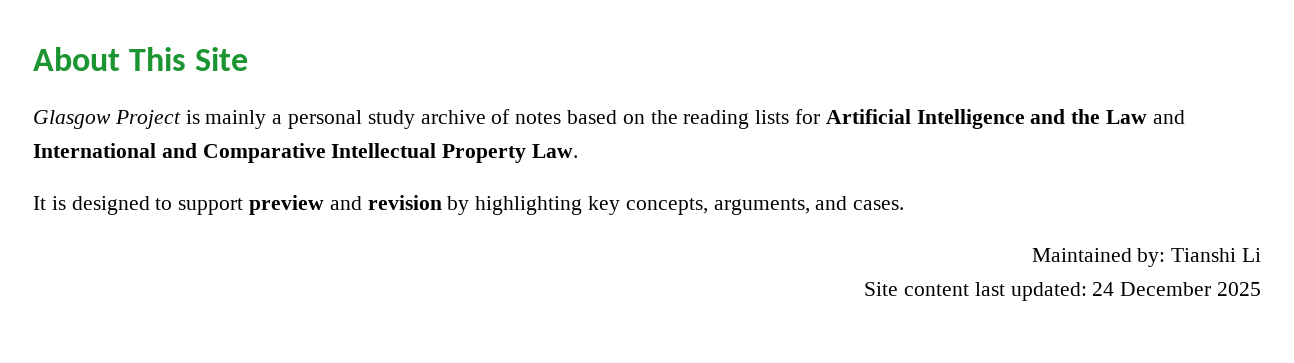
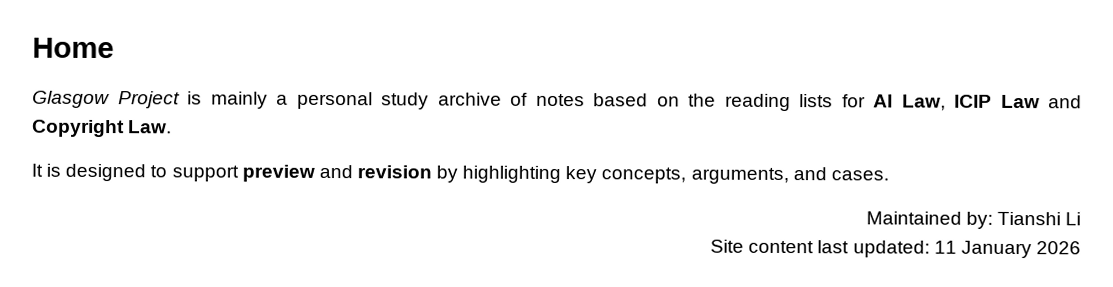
- About This Site
+ Home
- Glasgow Project is mainly a personal study archive of notes based on the reading lists for Artificial Intelligence and the Law and International and Comparative Intellectual Property Law.
+ Glasgow Project is mainly a personal study archive of notes based on the reading lists for AI Law, ICIP Law and Copyright Law.
- Site content last updated: 24 December 2025
+ Site content last updated: 11 January 2026

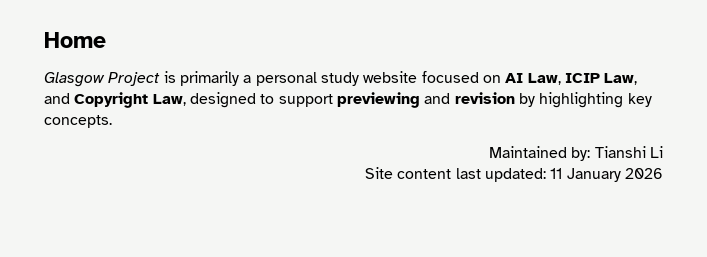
- Glasgow Project is mainly a personal study archive of notes based on the reading lists for AI Law, ICIP Law and Copyright Law.
- It is designed to support preview and revision by highlighting key concepts, arguments, and cases.
+ Glasgow Project is primarily a personal study website focused on AI Law, ICIP Law, and Copyright Law, designed to support previewing and revision by highlighting key concepts.

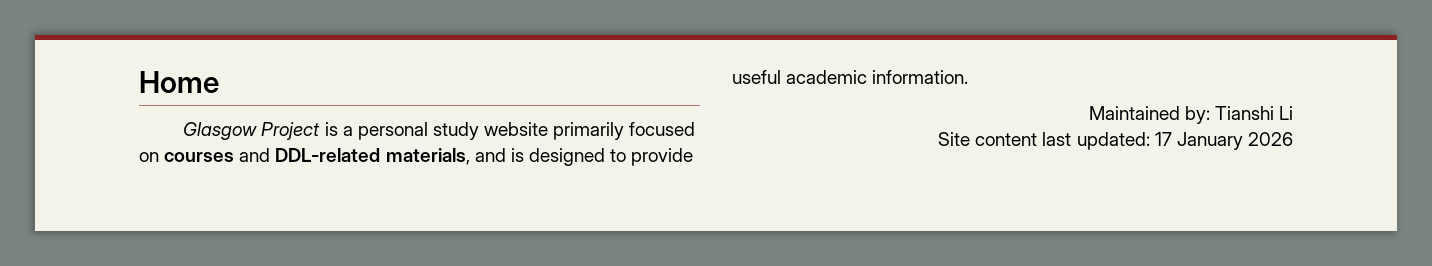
- Glasgow Project is primarily a personal study website focused on AI Law, ICIP Law, and Copyright Law, designed to support previewing and revision by highlighting key concepts.
+ Glasgow Project is a personal study website primarily focused on courses and DDL-related materials, and is designed to provide useful academic information.
- Site content last updated: 11 January 2026
+ Site content last updated: 17 January 2026

